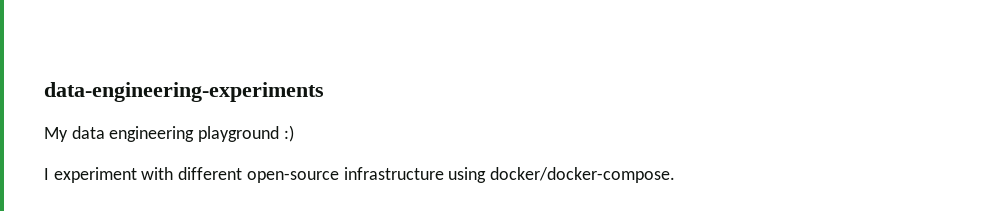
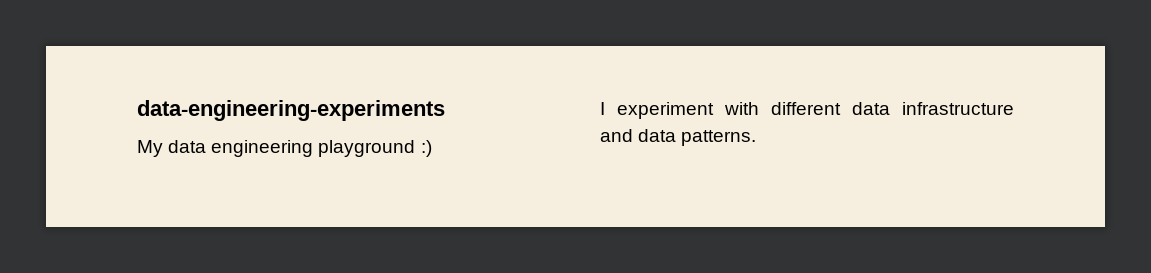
- I experiment with different open-source infrastructure using docker/docker-compose.
+ I experiment with different data infrastructure and data patterns.

